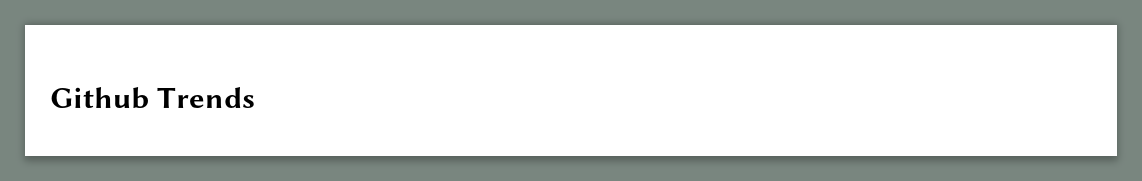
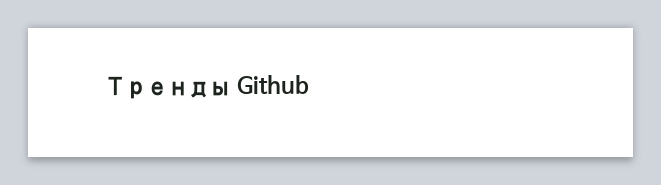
- Github Trends
+ Тренды Github

